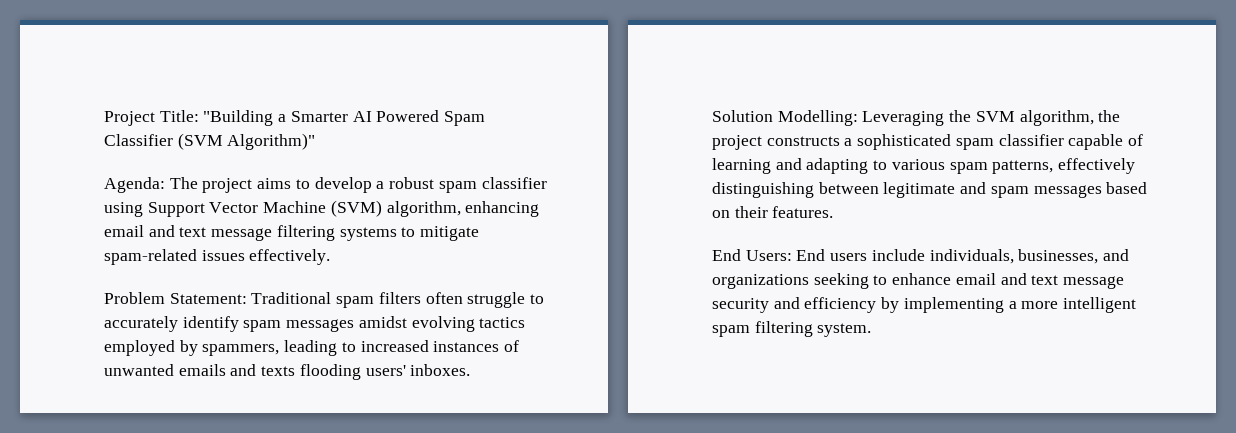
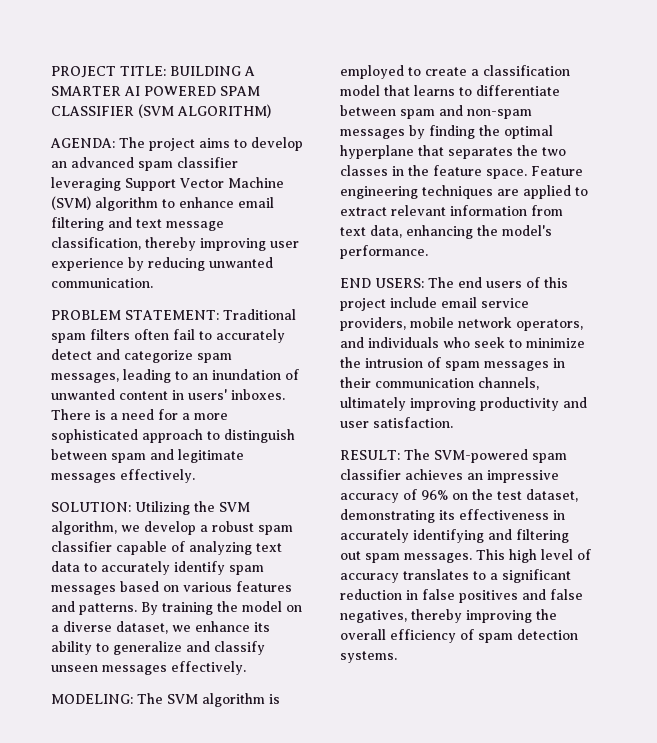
- Project Title: "Building a Smarter AI Powered Spam Classifier (SVM Algorithm)"
- Agenda: The project aims to develop a robust spam classifier using Support Vector Machine (SVM) algorithm, enhancing email and text message filtering systems to mitigate spam-related issues effectively.
- Problem Statement: Traditional spam filters often struggle to accurately identify spam messages amidst evolving tactics employed by spammers, leading to increased instances of unwanted emails and texts flooding users' inboxes.
- Solution Modelling: Leveraging the SVM algorithm, the project constructs a sophisticated spam classifier capable of learning and adapting to various spam patterns, effectively distinguishing between legitimate and spam messages based on their features.
- End Users: End users include individuals, businesses, and organizations seeking to enhance email and text message security and efficiency by implementing a more intelligent spam filtering system.
+ PROJECT TITLE: BUILDING A SMARTER AI POWERED SPAM CLASSIFIER (SVM ALGORITHM)
+ AGENDA: The project aims to develop an advanced spam classifier leveraging Support Vector Machine (SVM) algorithm to enhance email filtering and text message classification, thereby improving user experience by reducing unwanted communication.
+ PROBLEM STATEMENT: Traditional spam filters often fail to accurately detect and categorize spam messages, leading to an inundation of unwanted content in users' inboxes. There is a need for a more sophisticated approach to distinguish between spam and legitimate messages effectively.
+ SOLUTION: Utilizing the SVM algorithm, we develop a robust spam classifier capable of analyzing text data to accurately identify spam messages based on various features and patterns. By training the model on a diverse dataset, we enhance its ability to generalize and classify unseen messages effectively.
+ MODELING: The SVM algorithm is employed to create a classification model that learns to differentiate between spam and non-spam messages by finding the optimal hyperplane that separates the two classes in the feature space. Feature engineering techniques are applied to extract relevant information from text data, enhancing the model's performance.
+ END USERS: The end users of this project include email service providers, mobile network operators, and individuals who seek to minimize the intrusion of spam messages in their communication channels, ultimately improving productivity and user satisfaction.
+ RESULT: The SVM-powered spam classifier achieves an impressive accuracy of 96% on the test dataset, demonstrating its effectiveness in accurately identifying and filtering out spam messages. This high level of accuracy translates to a significant reduction in false positives and false negatives, thereby improving the overall efficiency of spam detection systems.

